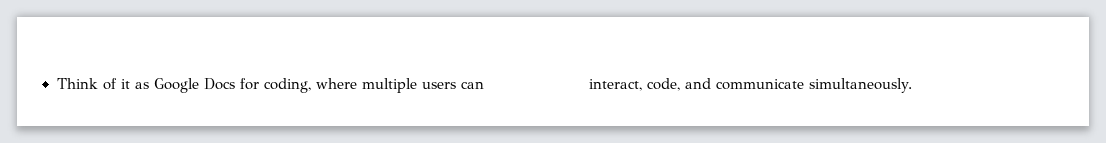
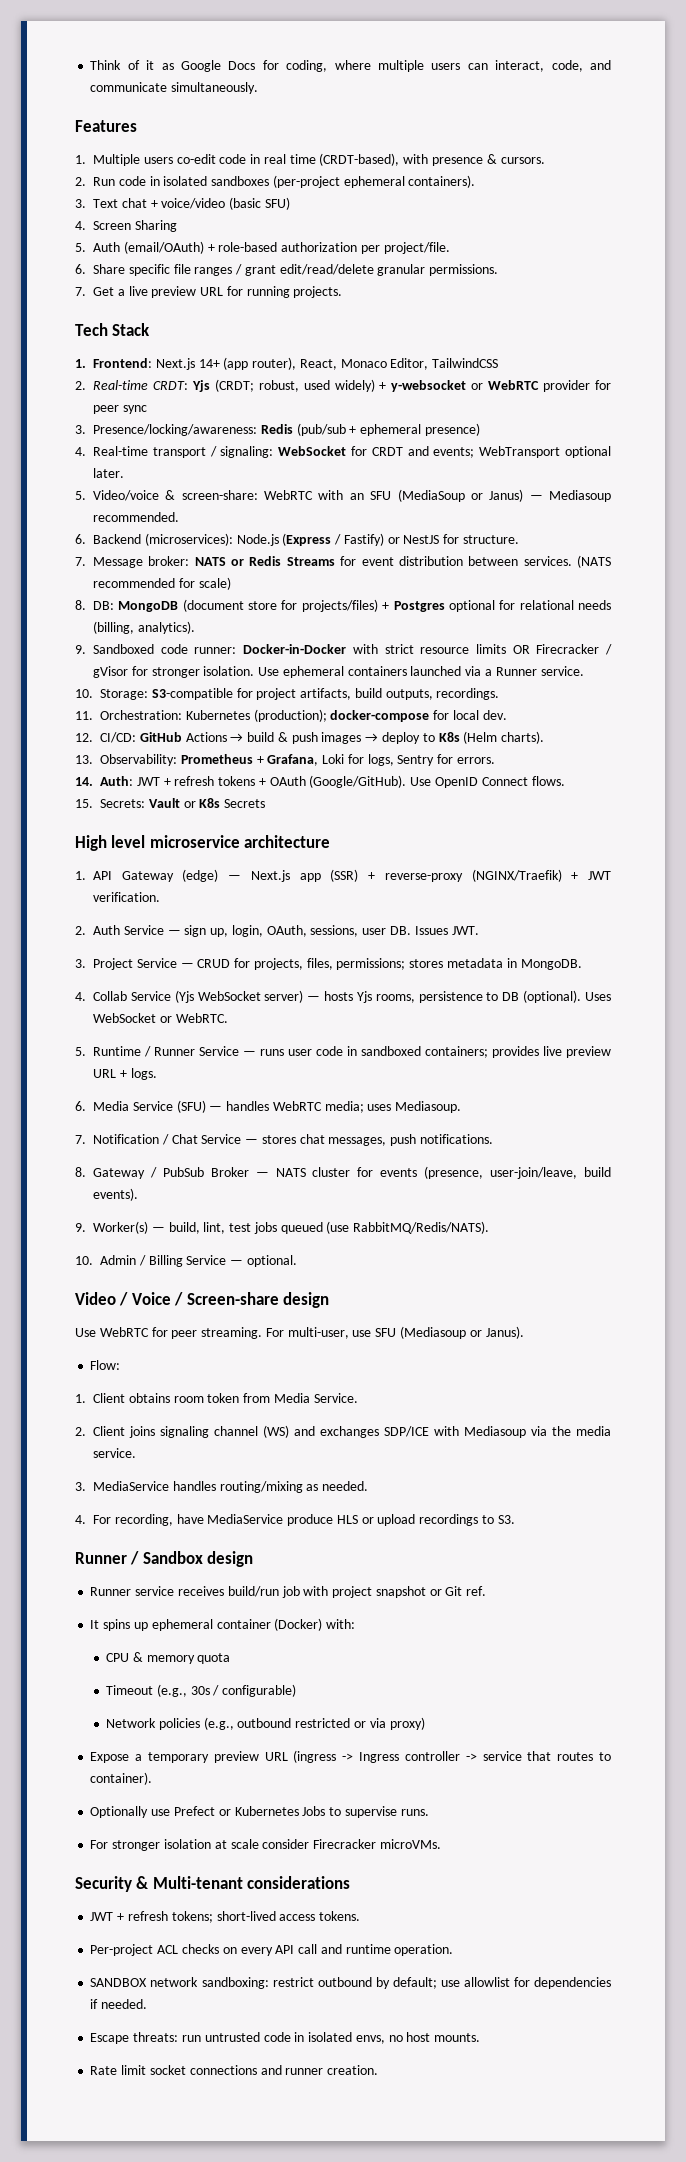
+ Features
+ 1. Multiple users co-edit code in real time (CRDT-based), with presence & cursors.
+ 2. Run code in isolated sandboxes (per-project ephemeral containers).
+ 3. Text chat + voice/video (basic SFU)
+ 4. Screen Sharing
+ 5. Auth (email/OAuth) + role-based authorization per project/file.
+ 6. Share specific file ranges / grant edit/read/delete granular permissions.
+ 7. Get a live preview URL for running projects.
+ Tech Stack
+ 1. Frontend: Next.js 14+ (app router), React, Monaco Editor, TailwindCSS
+ 2. Real-time CRDT: Yjs (CRDT; robust, used widely) + y-websocket or WebRTC provider for peer sync
+ 3. Presence/locking/awareness: Redis (pub/sub + ephemeral presence)
+ 4. Real-time transport / signaling: WebSocket for CRDT and events; WebTransport optional later.
+ 5. Video/voice & screen-share: WebRTC with an SFU (MediaSoup or Janus) — Mediasoup recommended.
+ 6. Backend (microservices): Node.js (Express / Fastify) or NestJS for structure.
+ 7. Message broker: NATS or Redis Streams for event distribution between services. (NATS recommended for scale)
+ 8. DB: MongoDB (document store for projects/files) + Postgres optional for relational needs (billing, analytics).
+ 9. Sandboxed code runner: Docker-in-Docker with strict resource limits OR Firecracker / gVisor for stronger isolation. Use ephemeral containers launched via a Runner service.
+ 10. Storage: S3-compatible for project artifacts, build outputs, recordings.
+ 11. Orchestration: Kubernetes (production); docker-compose for local dev.
+ 12. CI/CD: GitHub Actions → build & push images → deploy to K8s (Helm charts).
+ 13. Observability: Prometheus + Grafana, Loki for logs, Sentry for errors.
+ 14. Auth: JWT + refresh tokens + OAuth (Google/GitHub). Use OpenID Connect flows.
+ 15. Secrets: Vault or K8s Secrets
+ High level microservice architecture
+ 1. API Gateway (edge) — Next.js app (SSR) + reverse-proxy (NGINX/Traefik) + JWT verification.
+ 2. Auth Service — sign up, login, OAuth, sessions, user DB. Issues JWT.
+ 3. Project Service — CRUD for projects, files, permissions; stores metadata in MongoDB.
+ 4. Collab Service (Yjs WebSocket server) — hosts Yjs rooms, persistence to DB (optional). Uses WebSocket or WebRTC.
+ 5. Runtime / Runner Service — runs user code in sandboxed containers; provides live preview URL + logs.
+ 6. Media Service (SFU) — handles WebRTC media; uses Mediasoup.
+ 7. Notification / Chat Service — stores chat messages, push notifications.
+ 8. Gateway / PubSub Broker — NATS cluster for events (presence, user-join/leave, build events).
+ 9. Worker(s) — build, lint, test jobs queued (use RabbitMQ/Redis/NATS).
+ 10. Admin / Billing Service — optional.
+ Video / Voice / Screen-share design
+ Use WebRTC for peer streaming. For multi-user, use SFU (Mediasoup or Janus).
+ Flow:
+ 1. Client obtains room token from Media Service.
+ 2. Client joins signaling channel (WS) and exchanges SDP/ICE with Mediasoup via the media service.
+ 3. MediaService handles routing/mixing as needed.
+ 4. For recording, have MediaService produce HLS or upload recordings to S3.
+ Runner / Sandbox design
+ Runner service receives build/run job with project snapshot or Git ref.
+ It spins up ephemeral container (Docker) with:
+ CPU & memory quota
+ Timeout (e.g., 30s / configurable)
+ Network policies (e.g., outbound restricted or via proxy)
+ Expose a temporary preview URL (ingress -> Ingress controller -> service that routes to container).
+ Optionally use Prefect or Kubernetes Jobs to supervise runs.
+ For stronger isolation at scale consider Firecracker microVMs.
+ Security & Multi-tenant considerations
+ JWT + refresh tokens; short-lived access tokens.
+ Per-project ACL checks on every API call and runtime operation.
+ SANDBOX network sandboxing: restrict outbound by default; use allowlist for dependencies if needed.
+ Escape threats: run untrusted code in isolated envs, no host mounts.
+ Rate limit socket connections and runner creation.

